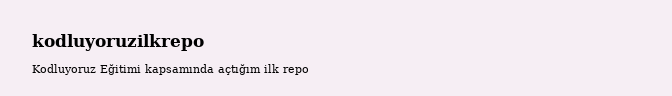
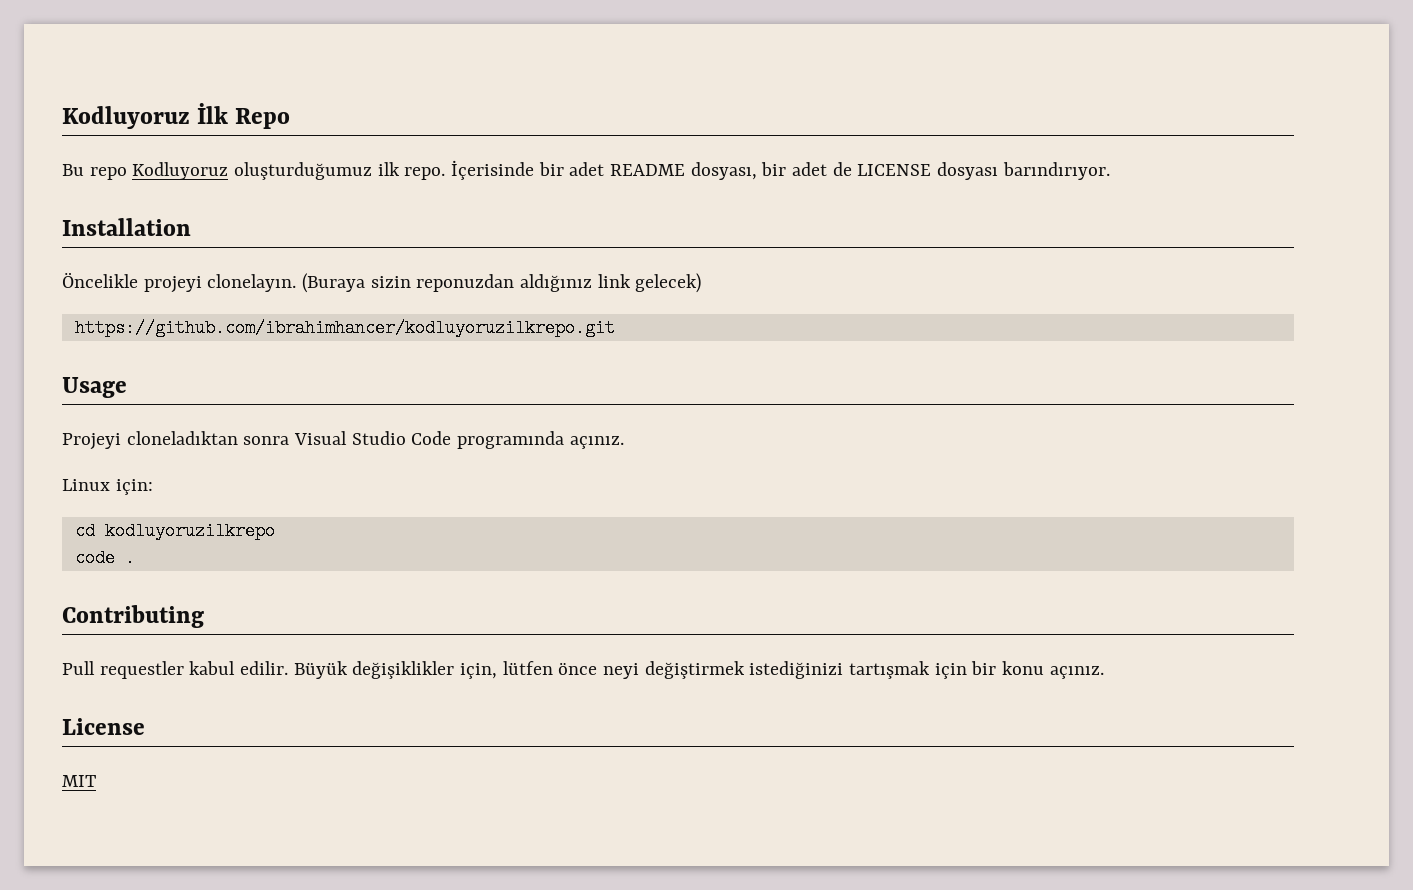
- kodluyoruzilkrepo
- Kodluyoruz Eğitimi kapsamında açtığım ilk repo
+ Kodluyoruz İlk Repo
+ Bu repo Kodluyoruz oluşturduğumuz ilk repo. İçerisinde bir adet README dosyası, bir adet de LICENSE dosyası barındırıyor.
+ Installation
+ Öncelikle projeyi clonelayın. (Buraya sizin reponuzdan aldığınız link gelecek)
+ https://github.com/ibrahimhancer/kodluyoruzilkrepo.git
+ Usage
+ Projeyi cloneladıktan sonra Visual Studio Code programında açınız.
+ Linux için:
+ cd kodluyoruzilkrepo
+ code .
+ Contributing
+ Pull requestler kabul edilir. Büyük değişiklikler için, lütfen önce neyi değiştirmek istediğinizi tartışmak için bir konu açınız.
+ License
+ MIT

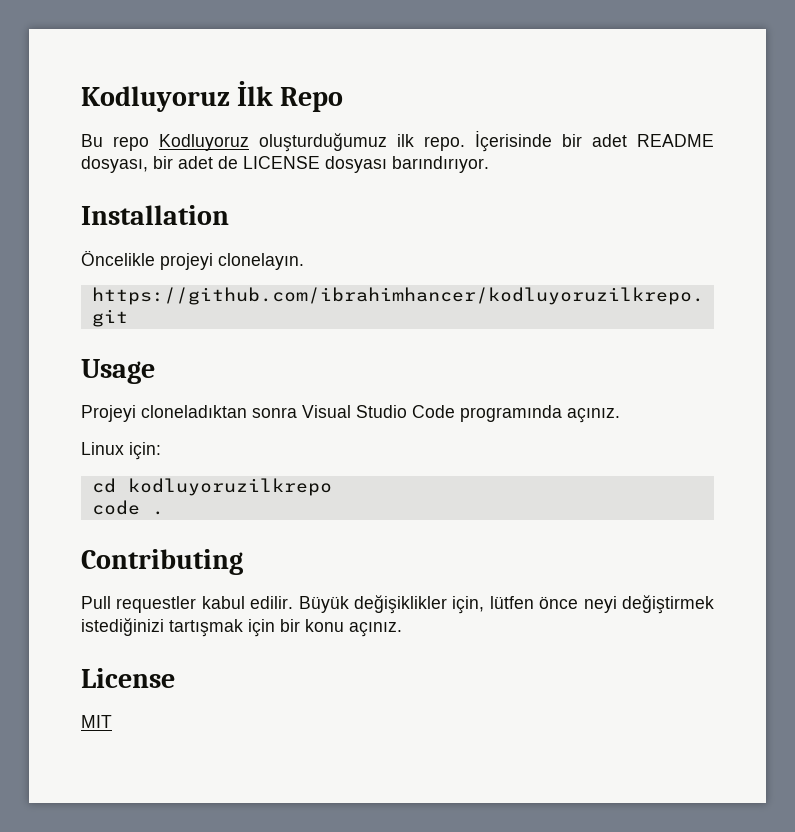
- (Buraya sizin reponuzdan aldığınız link gelecek)

